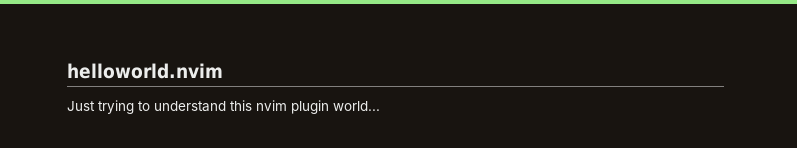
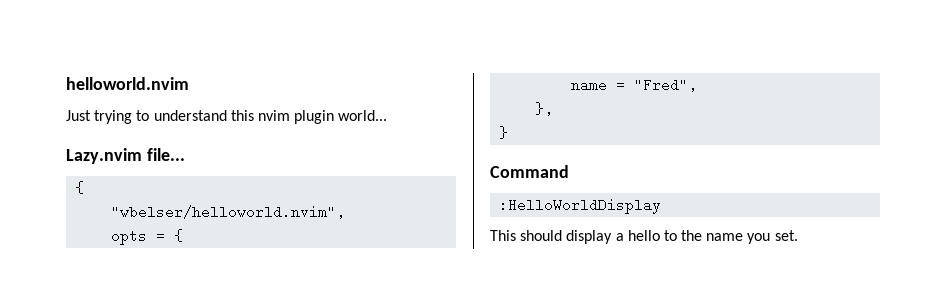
+ Lazy.nvim file...
+ {
+ "wbelser/helloworld.nvim",
+ opts = {
+ name = "Fred",
+ },
+ }
+ Command
+ :HelloWorldDisplay
+ This should display a hello to the name you set.

